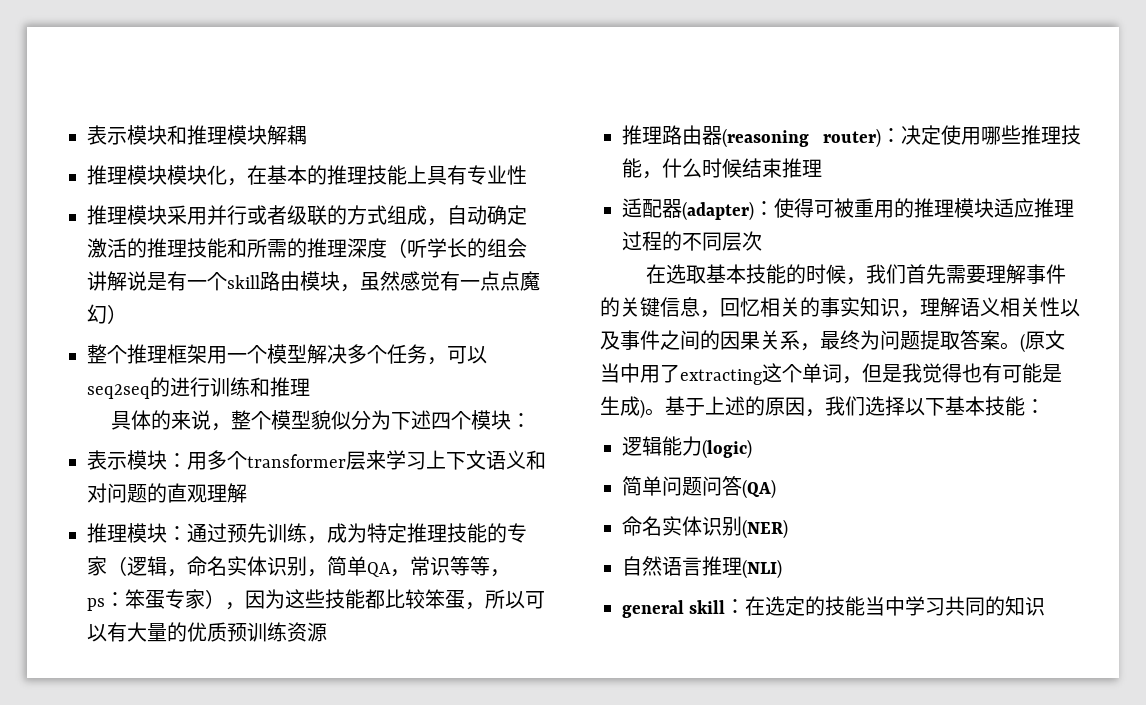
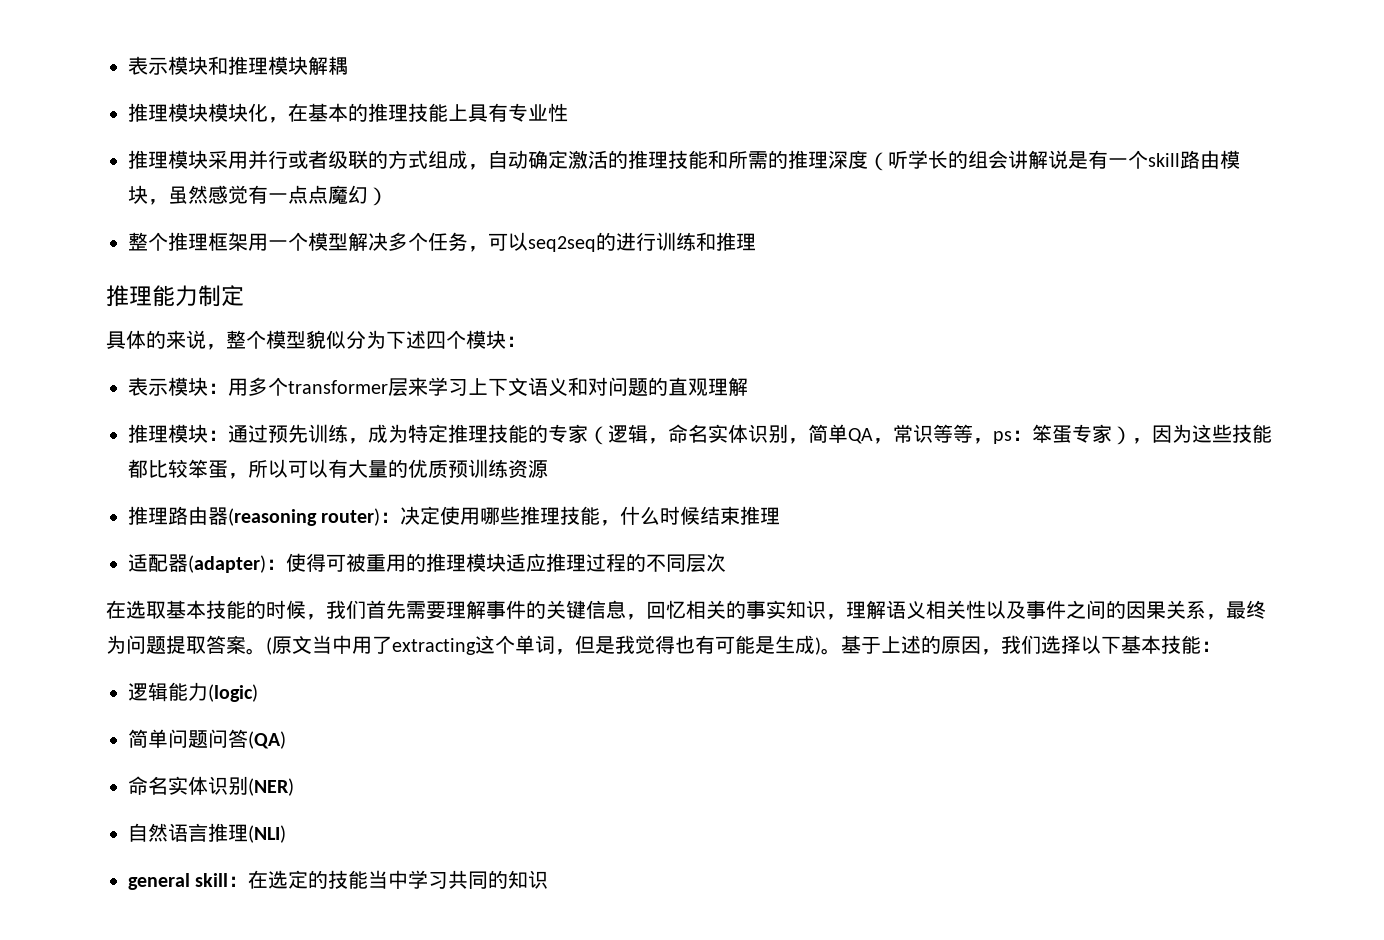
+ 推理能力制定

